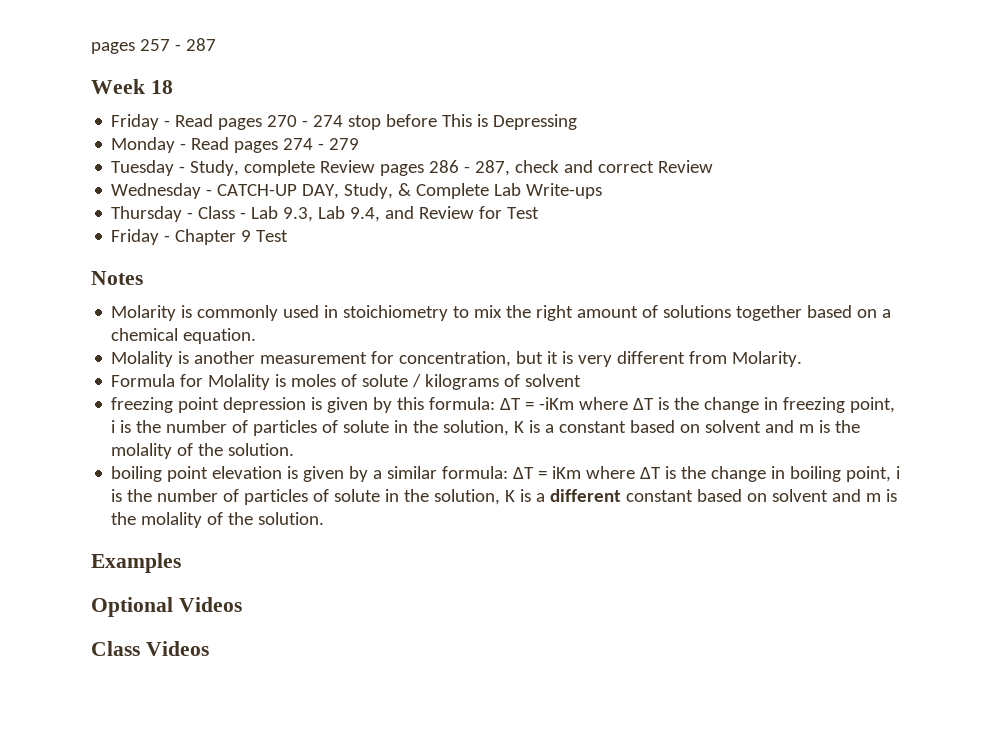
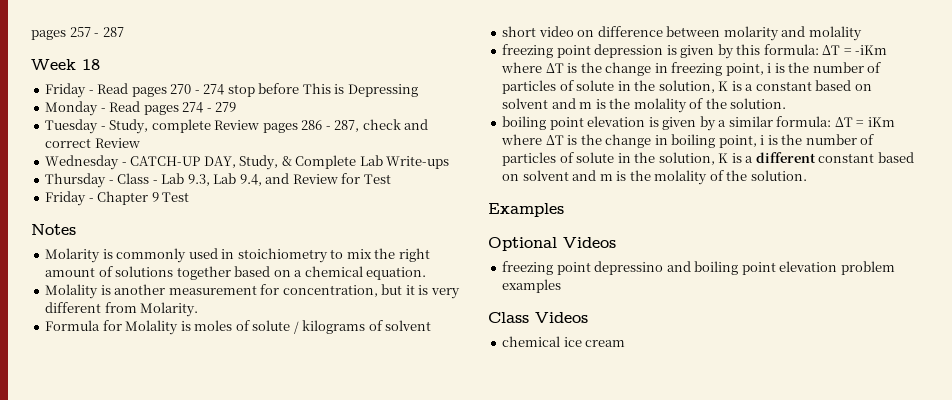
+ short video on difference between molarity and molality
+ freezing point depressino and boiling point elevation problem examples
+ chemical ice cream

